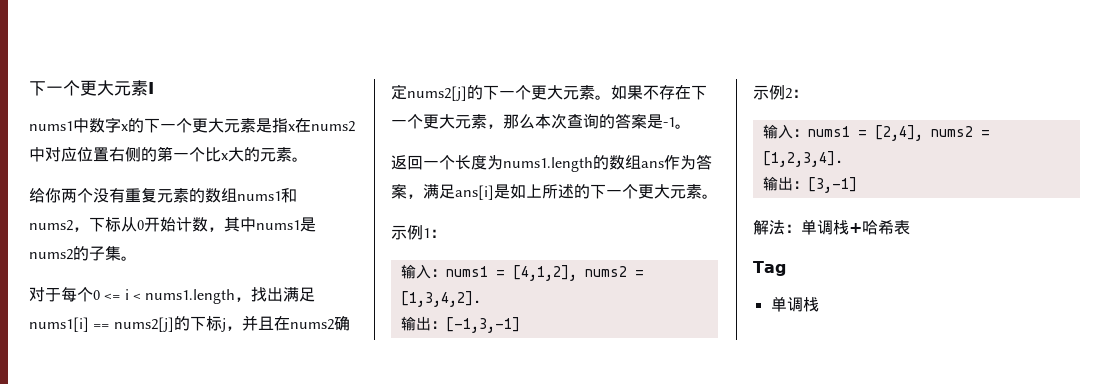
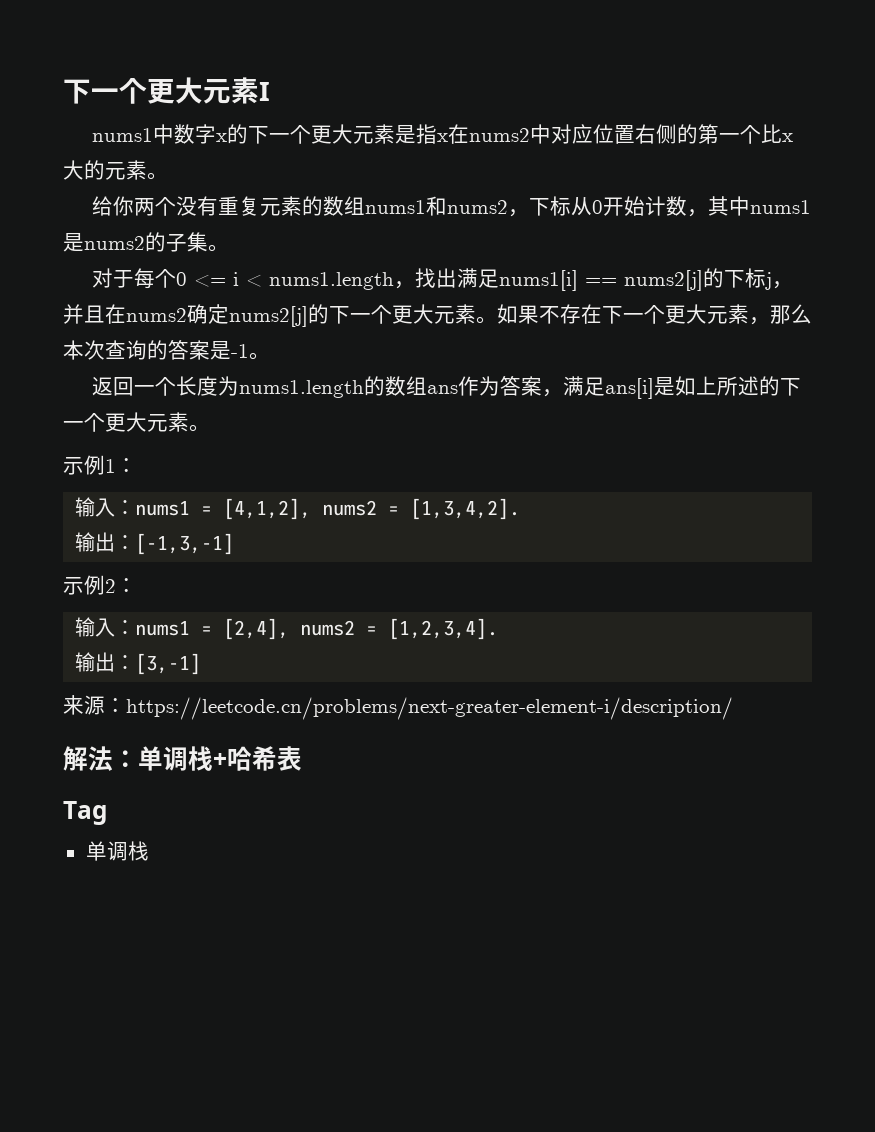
+ 来源：https://leetcode.cn/problems/next-greater-element-i/description/

